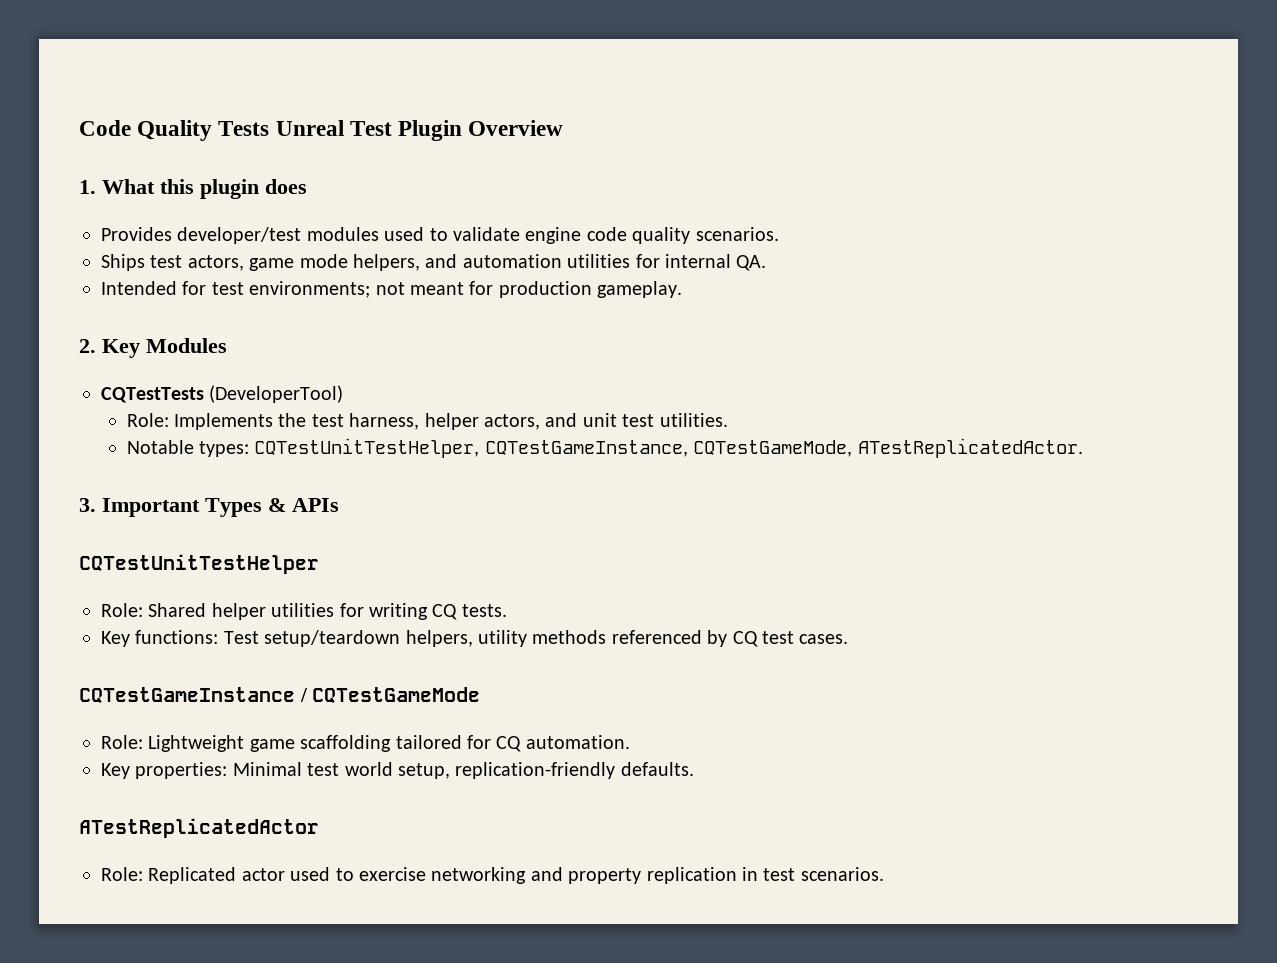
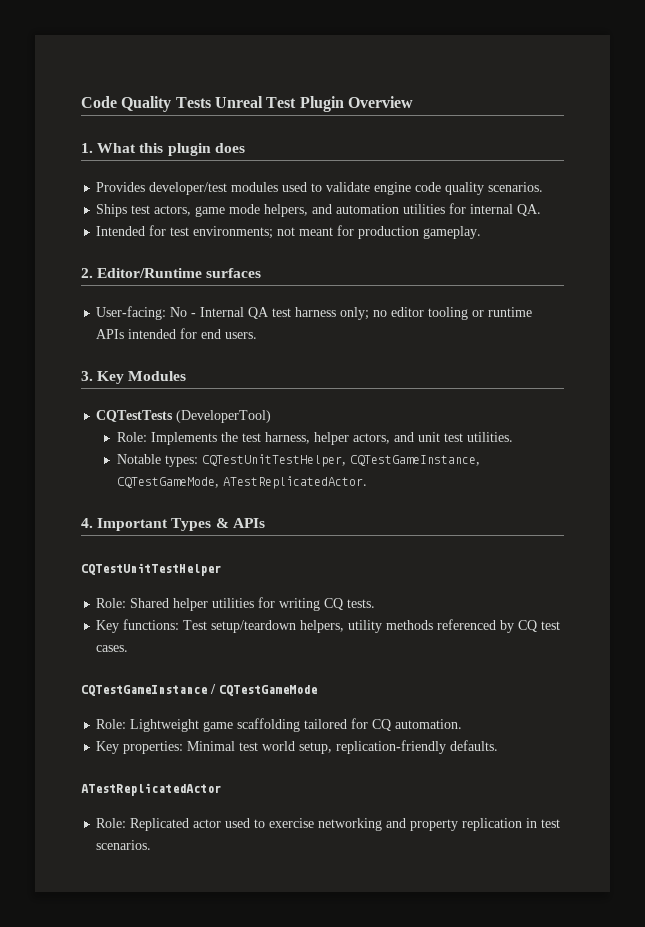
- 2. Key Modules
+ 2. Editor/Runtime surfaces
+ User-facing: No - Internal QA test harness only; no editor tooling or runtime APIs intended for end users.
+ 3. Key Modules
- 3. Important Types & APIs
+ 4. Important Types & APIs

